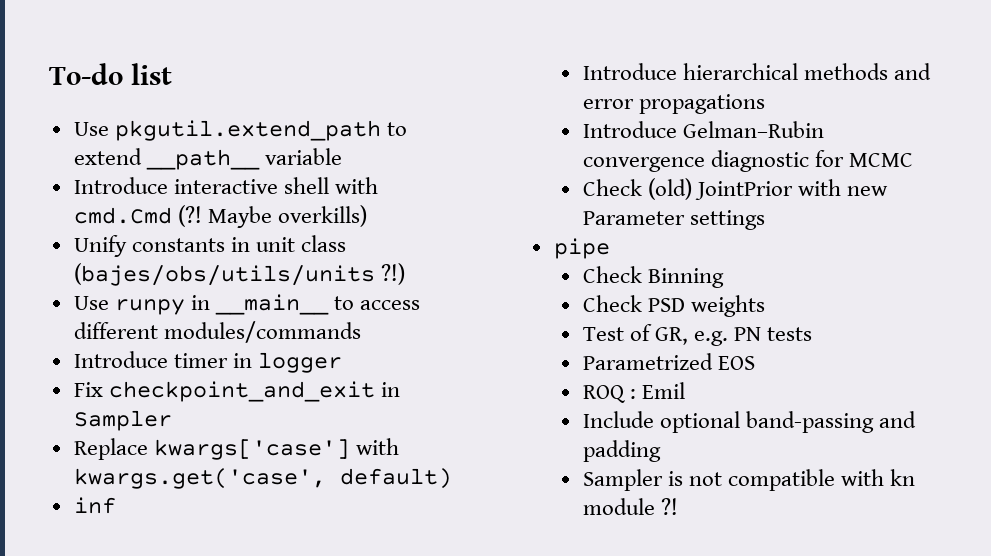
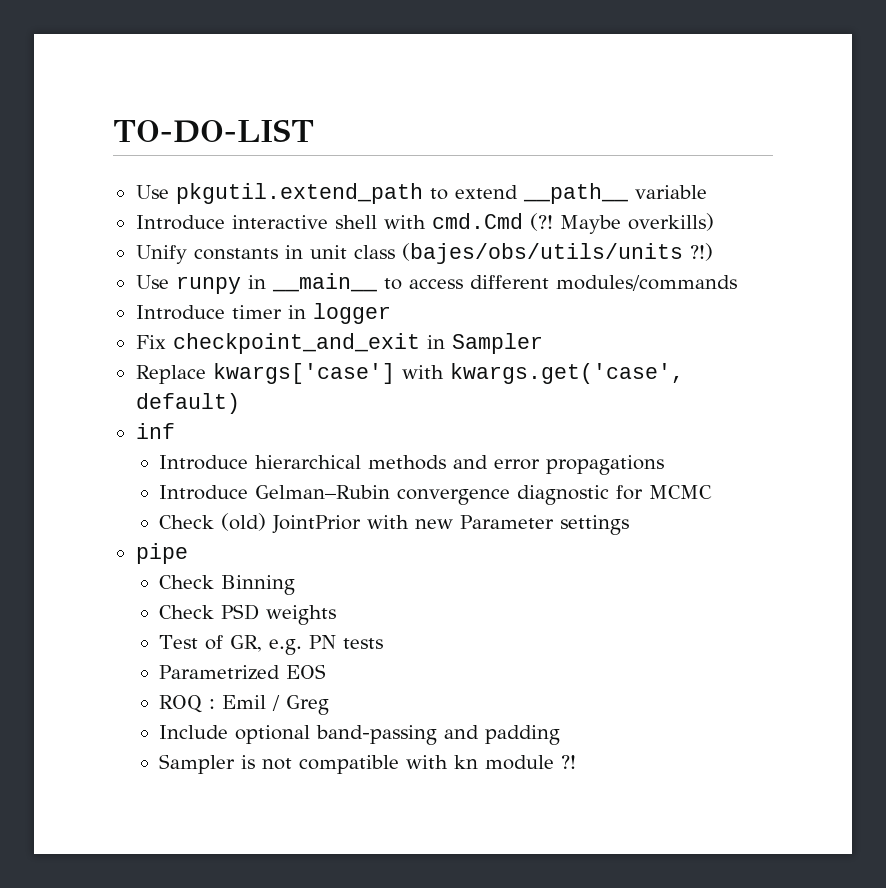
- To-do list
+ TO-DO-LIST
- ROQ : Emil
+ ROQ : Emil / Greg

